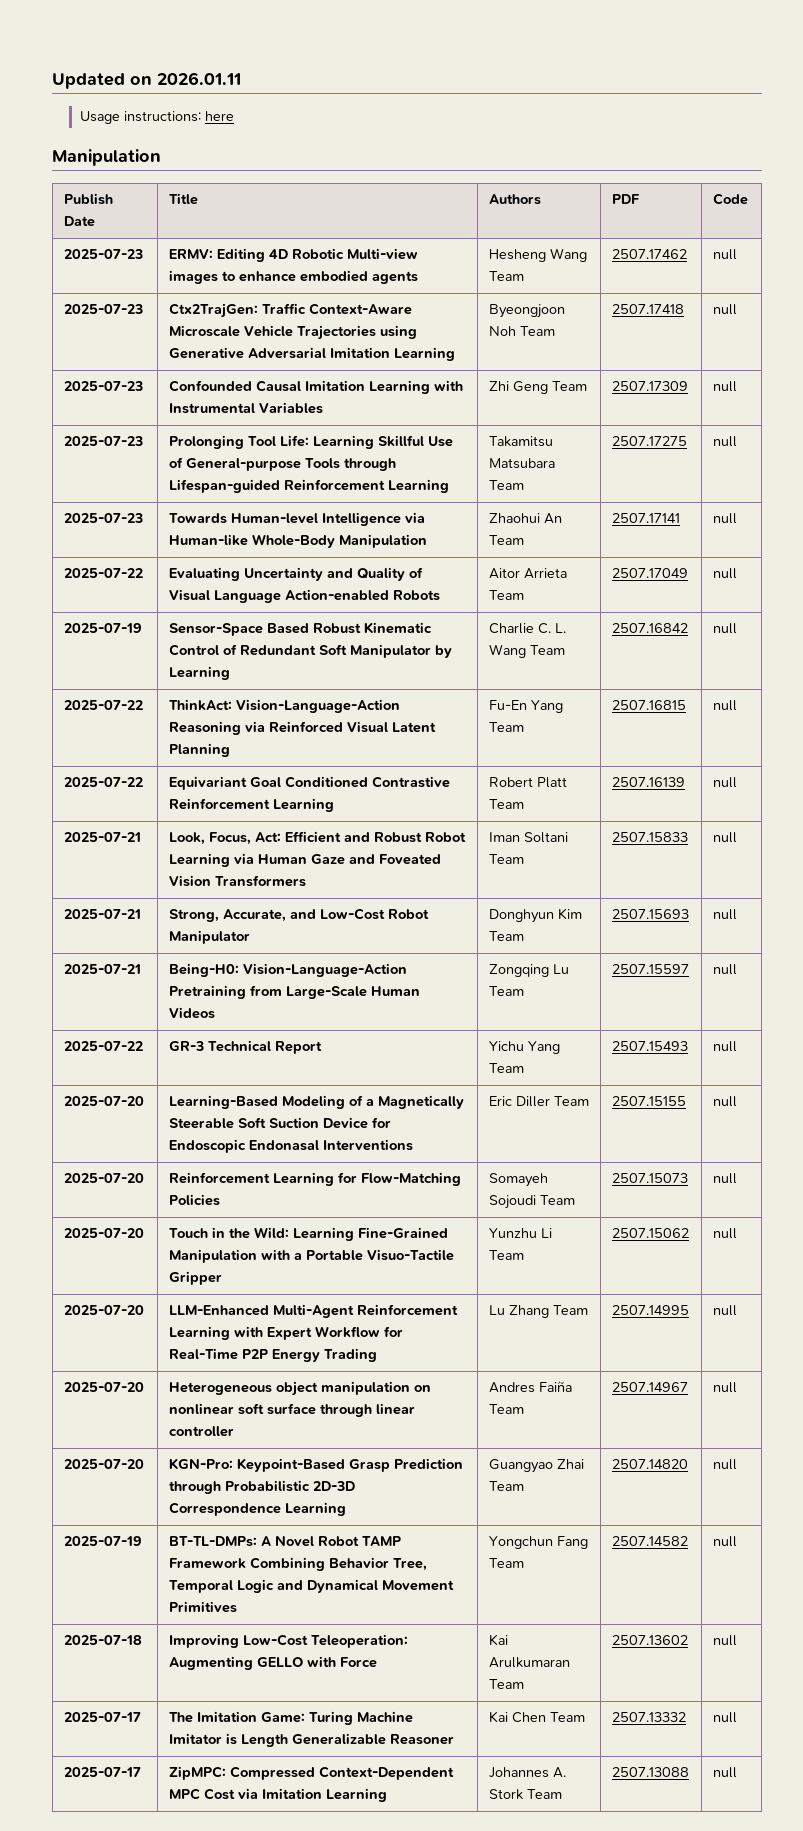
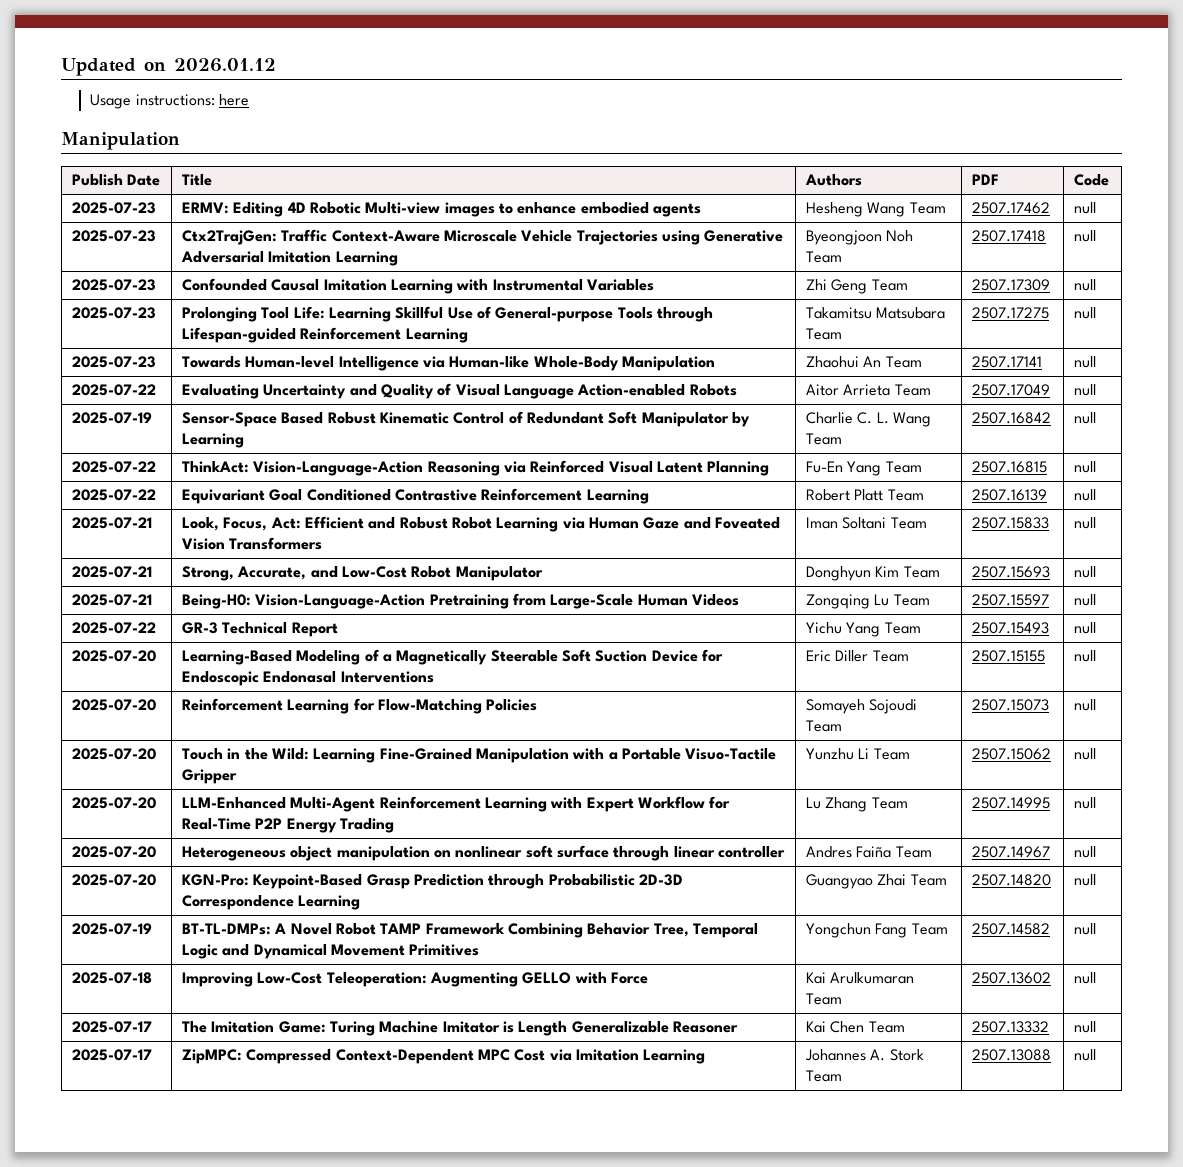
- Updated on 2026.01.11
+ Updated on 2026.01.12

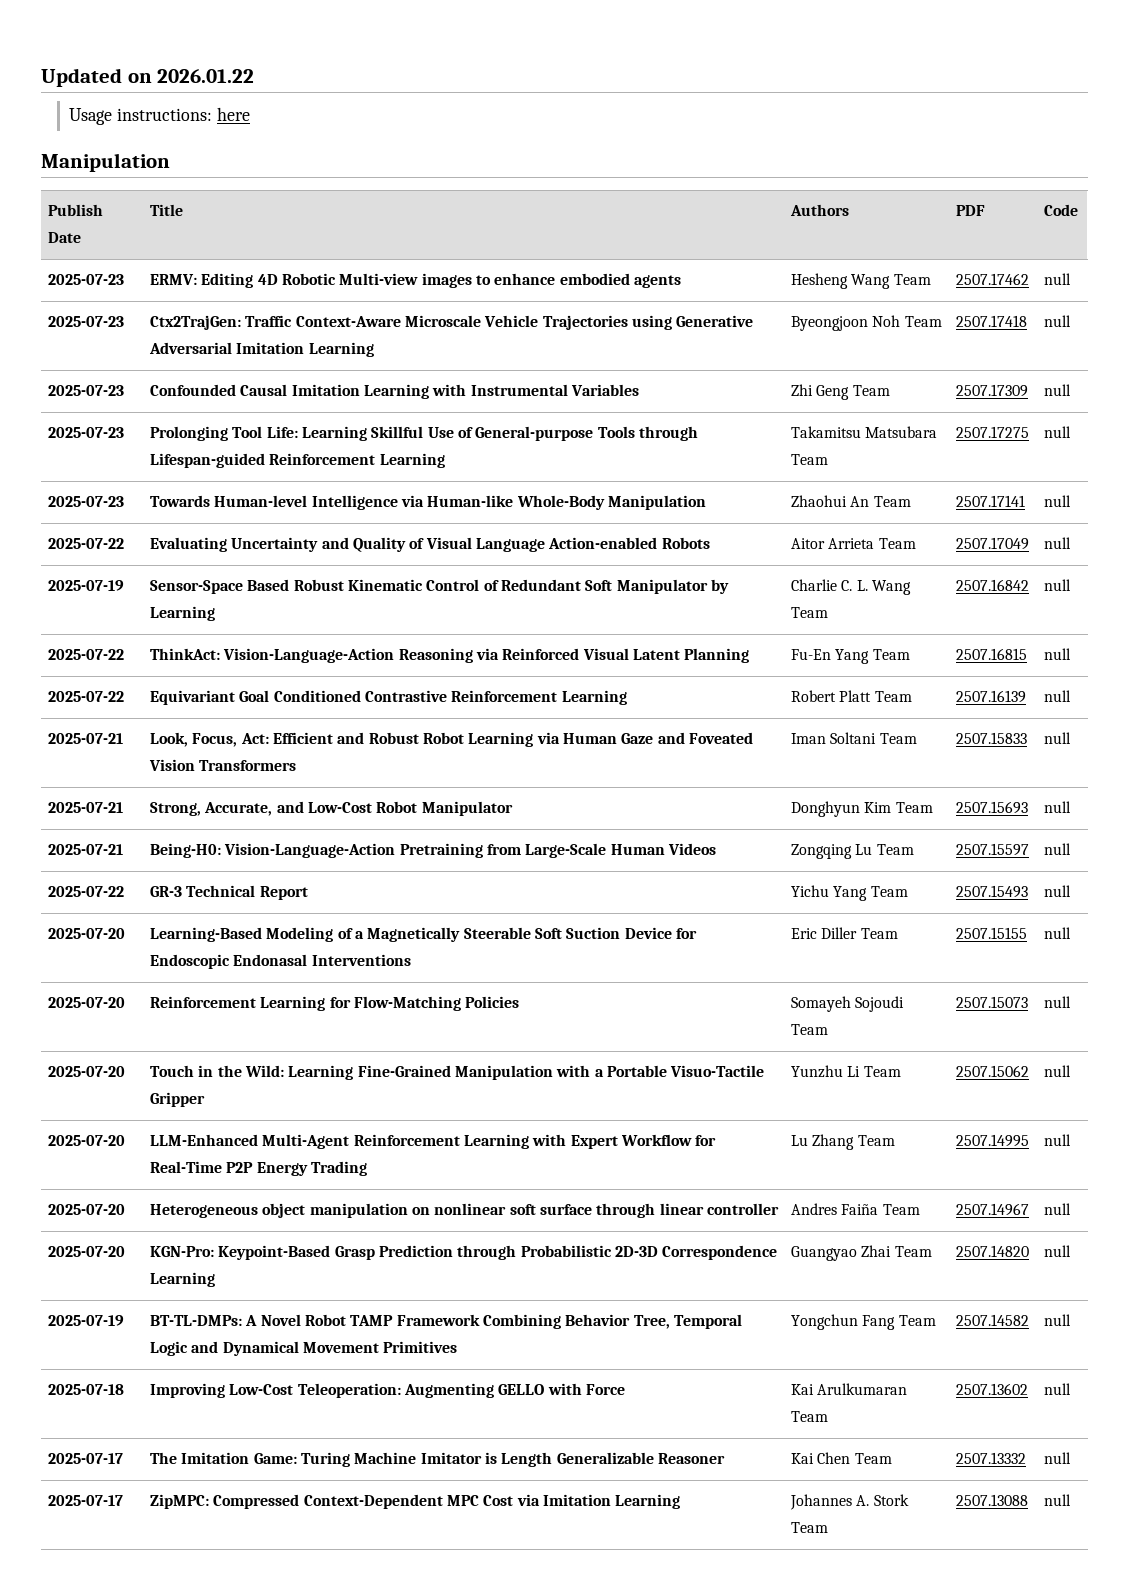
- Updated on 2026.01.12
+ Updated on 2026.01.22

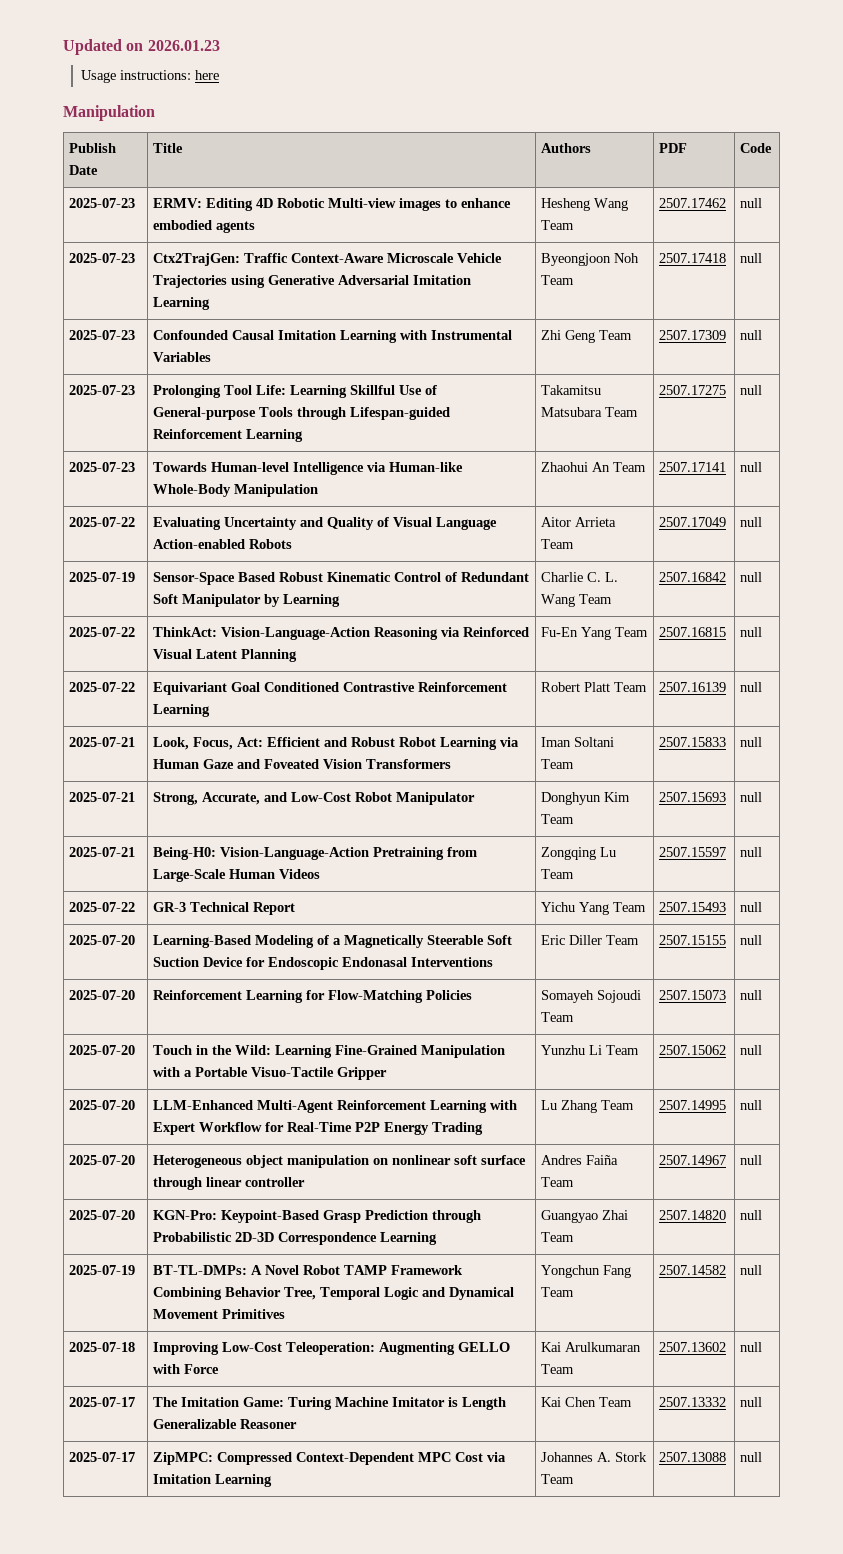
- Updated on 2026.01.22
+ Updated on 2026.01.23

